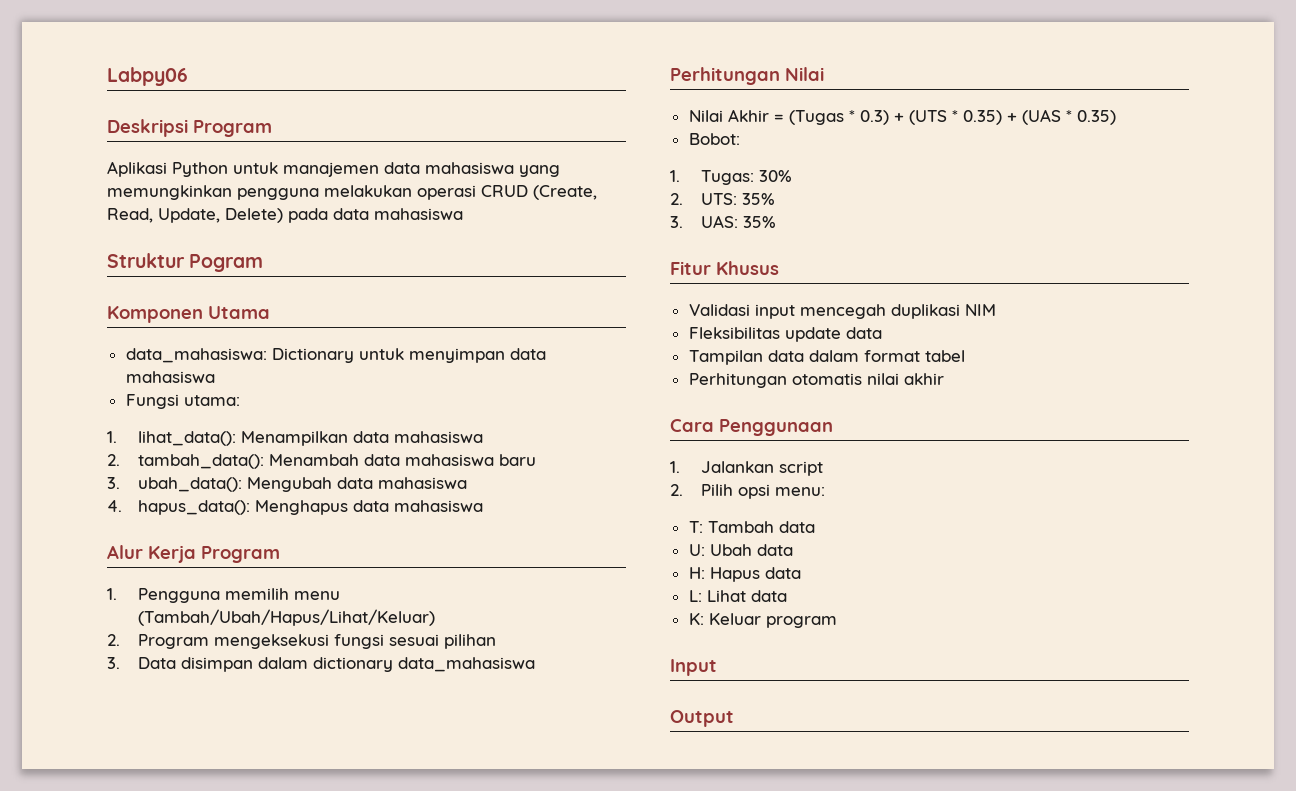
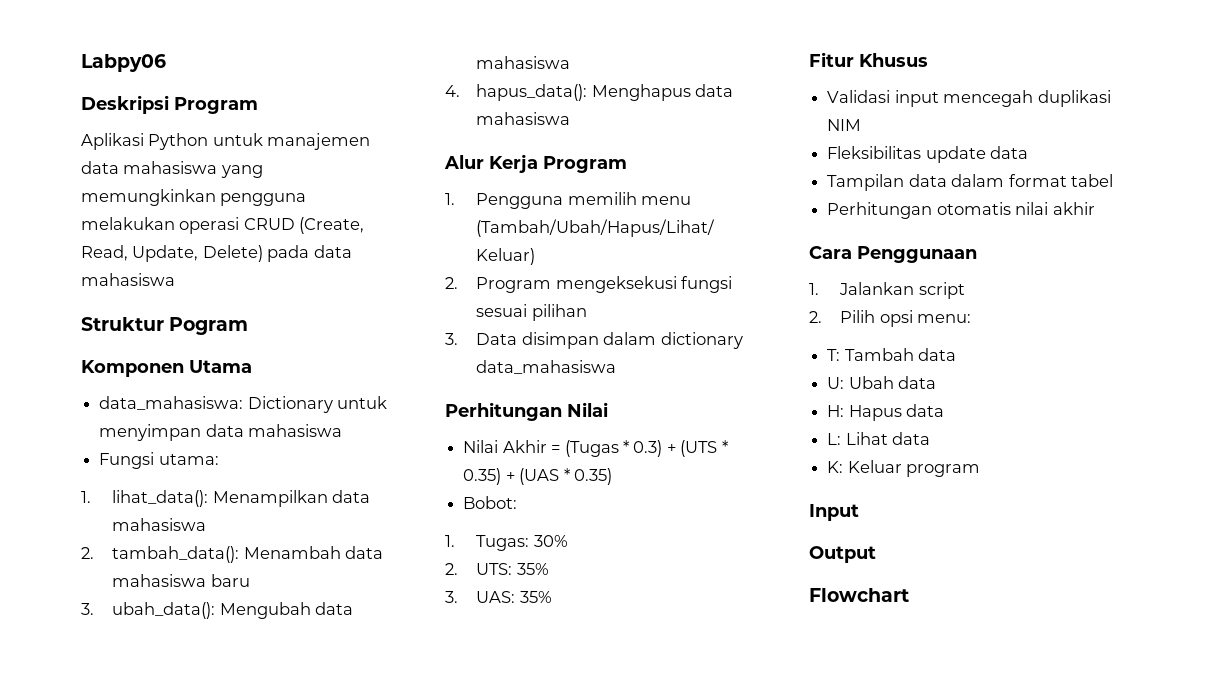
+ Flowchart

